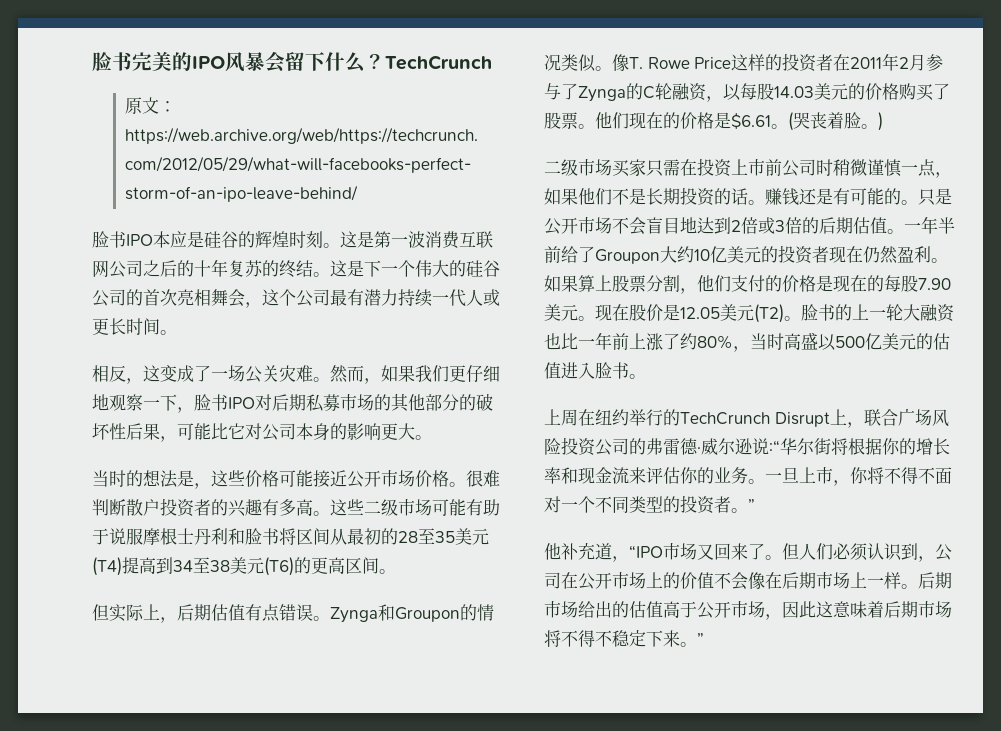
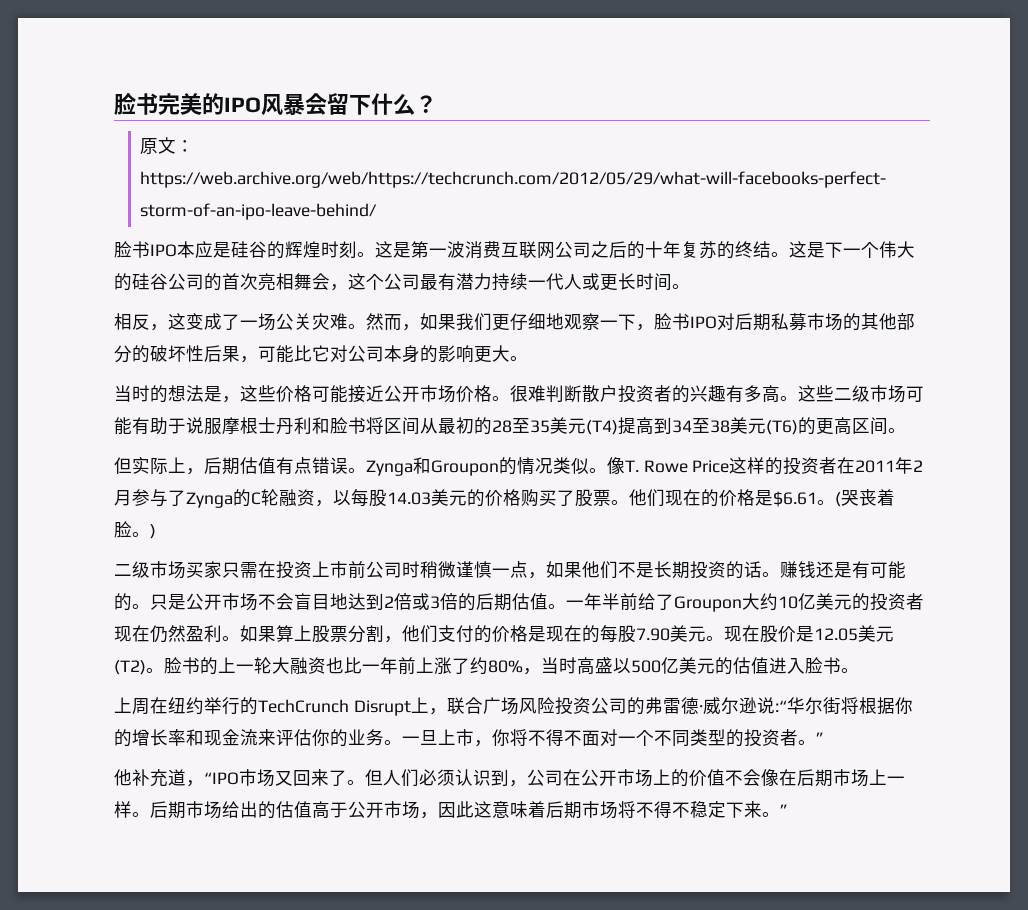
- 脸书完美的IPO风暴会留下什么？TechCrunch
+ 脸书完美的IPO风暴会留下什么？

